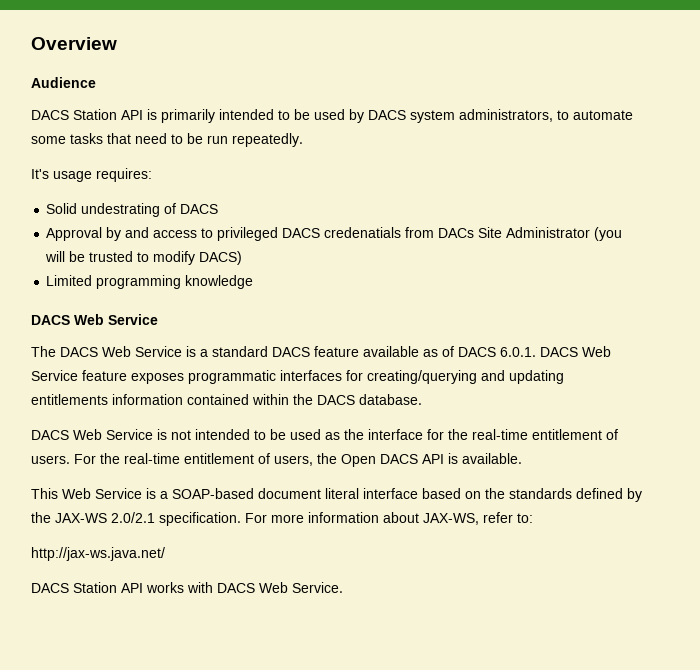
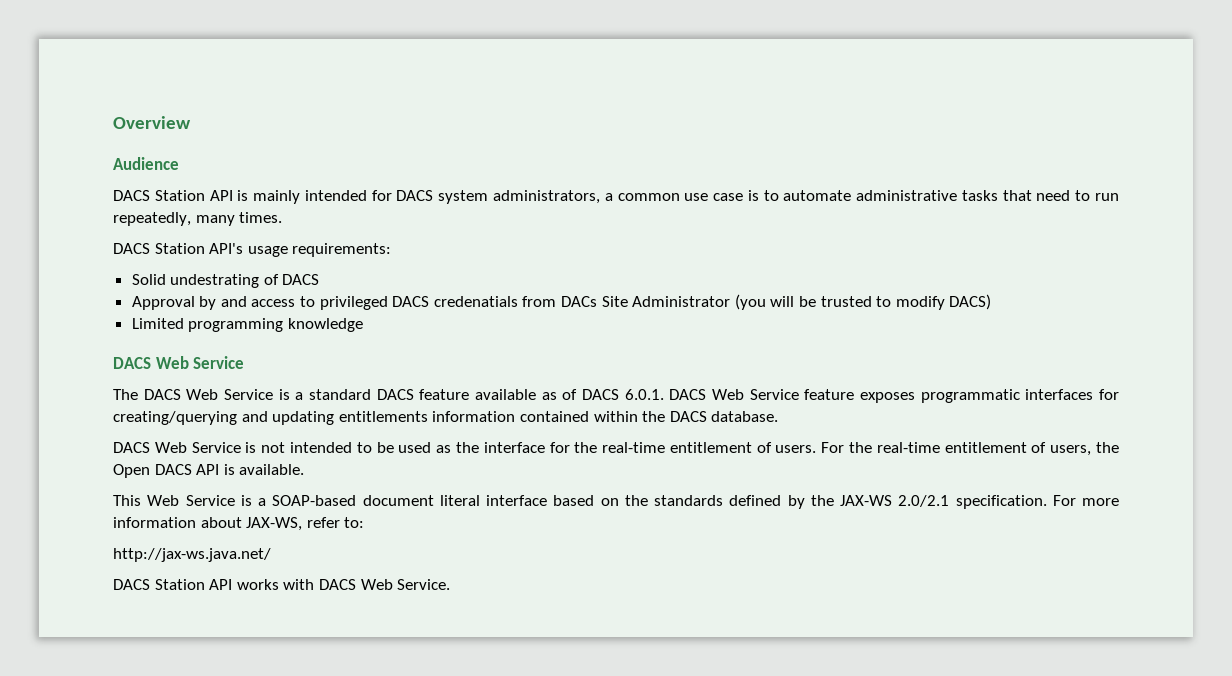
- DACS Station API is primarily intended to be used by DACS system administrators, to automate some tasks that need to be run repeatedly.
- It's usage requires:
+ DACS Station API is mainly intended for DACS system administrators, a common use case is to automate administrative tasks that need to run repeatedly, many times.
+ DACS Station API's usage requirements:

